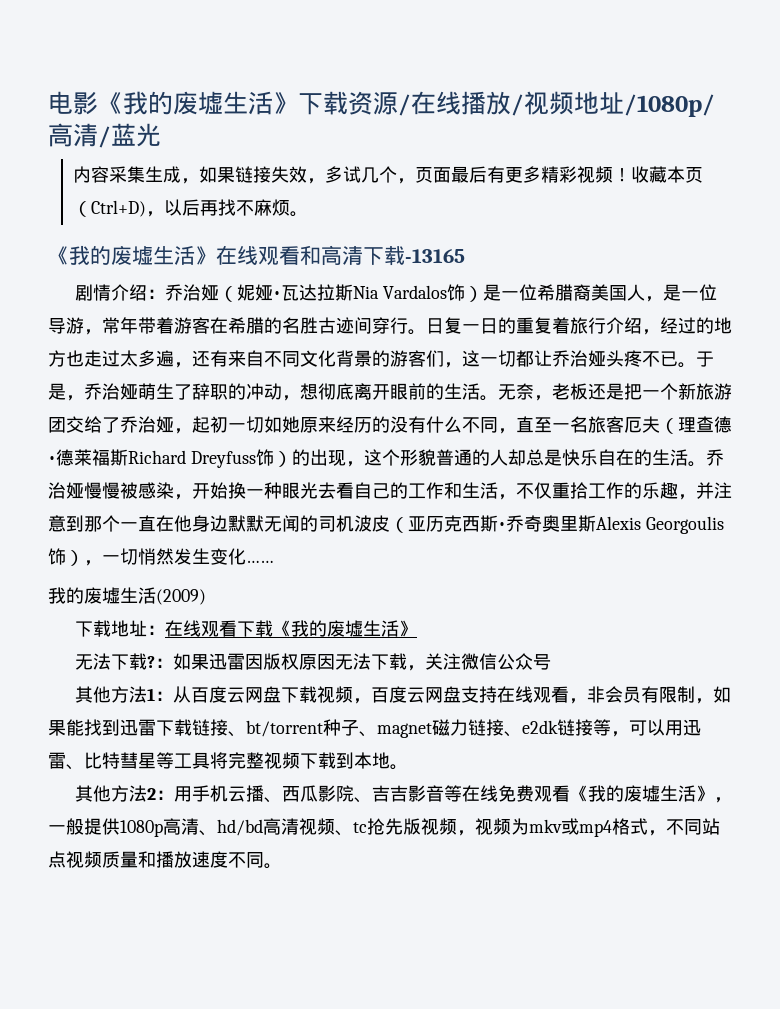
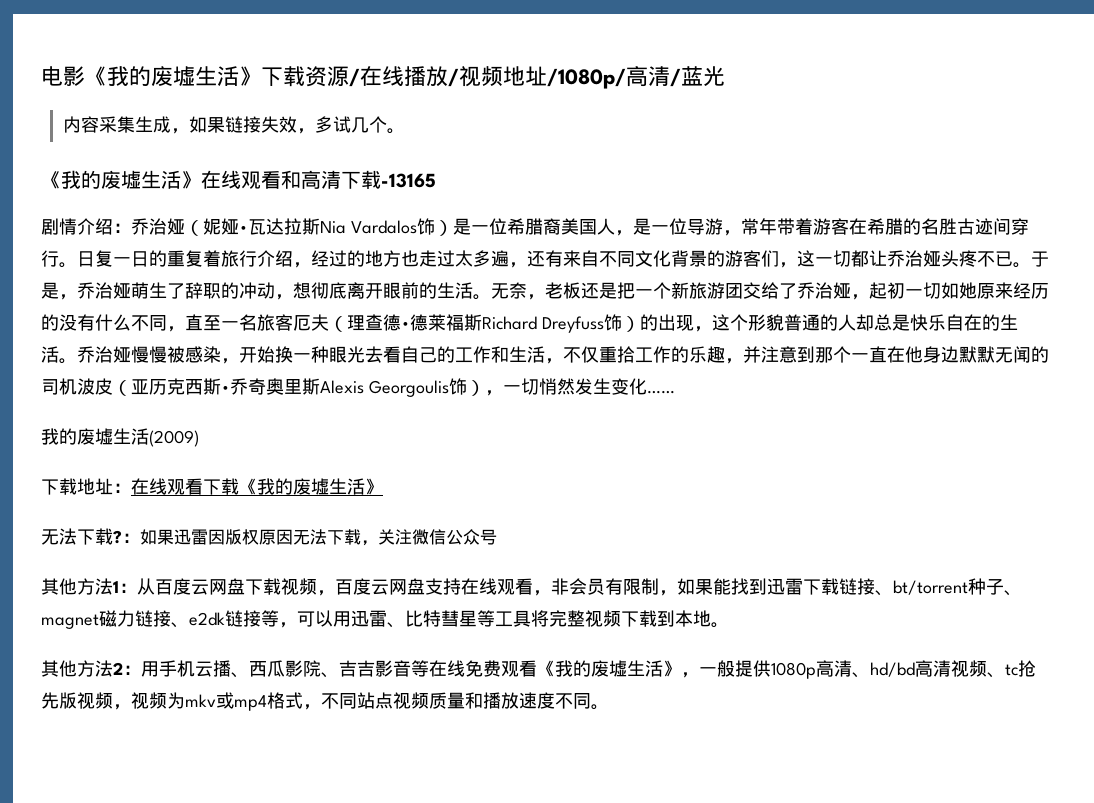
- 内容采集生成，如果链接失效，多试几个，页面最后有更多精彩视频！收藏本页（Ctrl+D)，以后再找不麻烦。
+ 内容采集生成，如果链接失效，多试几个。

